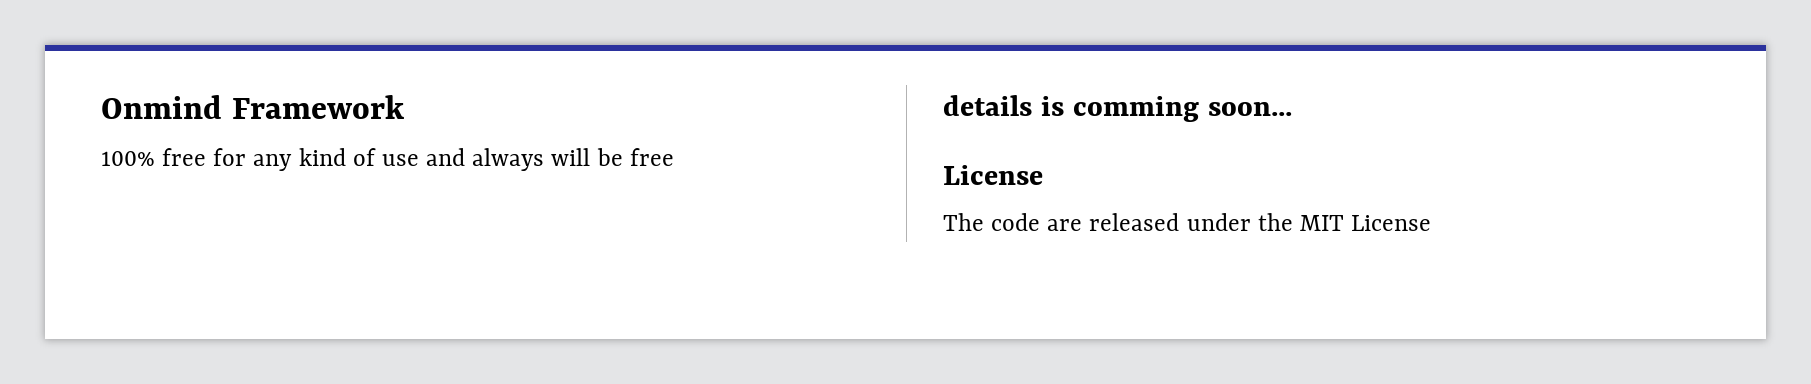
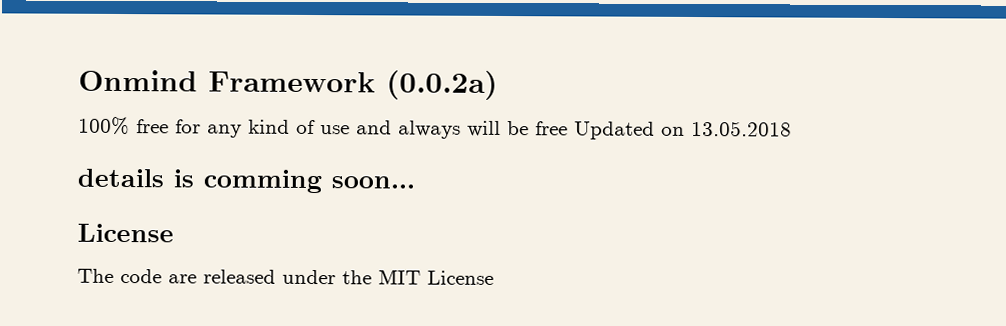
- Onmind Framework
+ Onmind Framework (0.0.2a)
- 100% free for any kind of use and always will be free
+ 100% free for any kind of use and always will be free Updated on 13.05.2018

